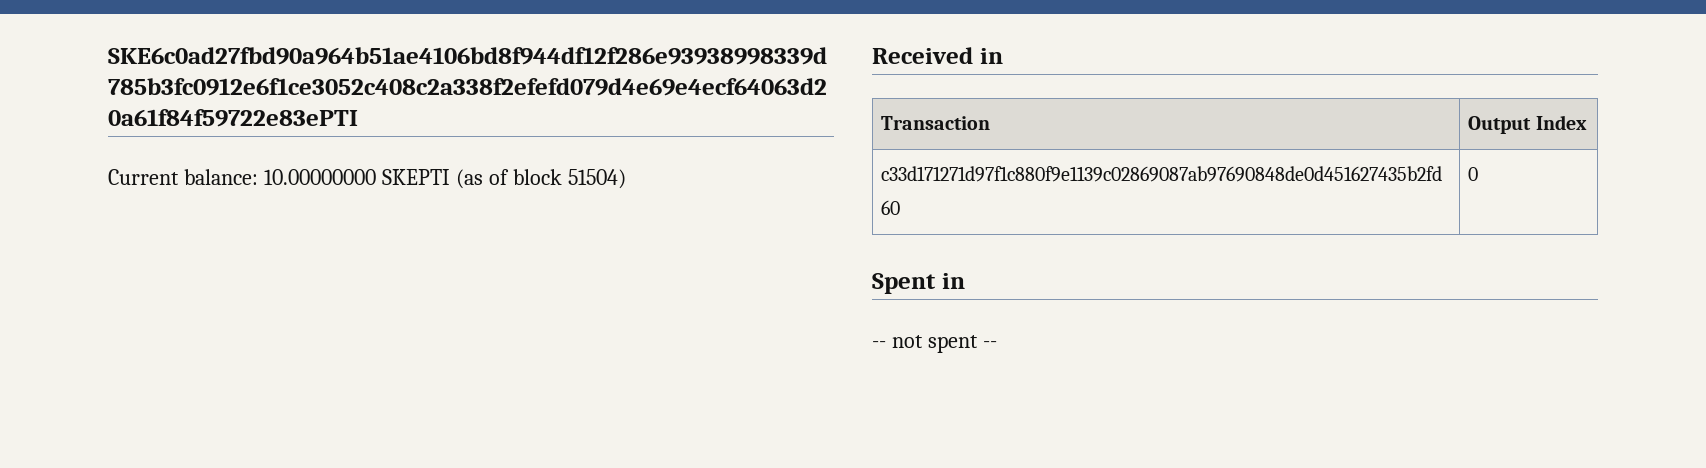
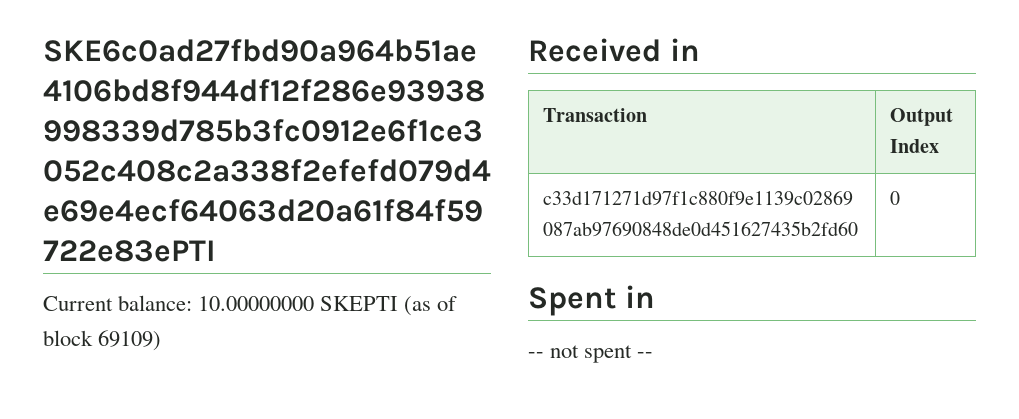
- Current balance: 10.00000000 SKEPTI (as of block 51504)
+ Current balance: 10.00000000 SKEPTI (as of block 69109)

